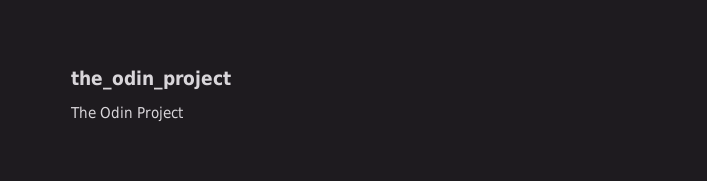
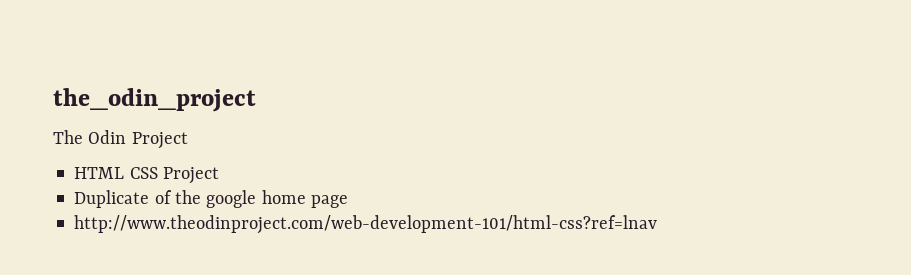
+ HTML CSS Project
+ Duplicate of the google home page
+ http://www.theodinproject.com/web-development-101/html-css?ref=lnav

